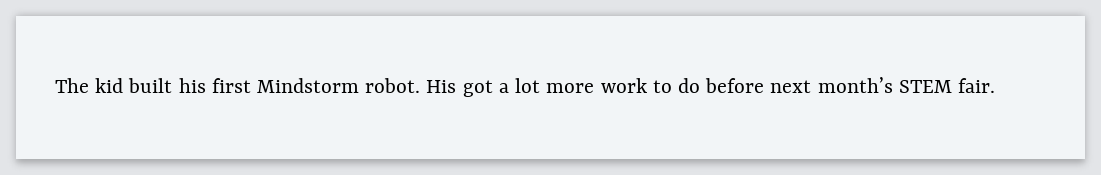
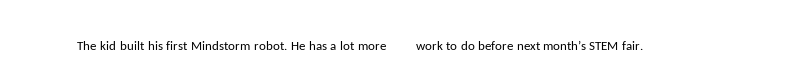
- His got a lot more work to do before next month’s STEM fair.
+ He has a lot more work to do before next month’s STEM fair.

